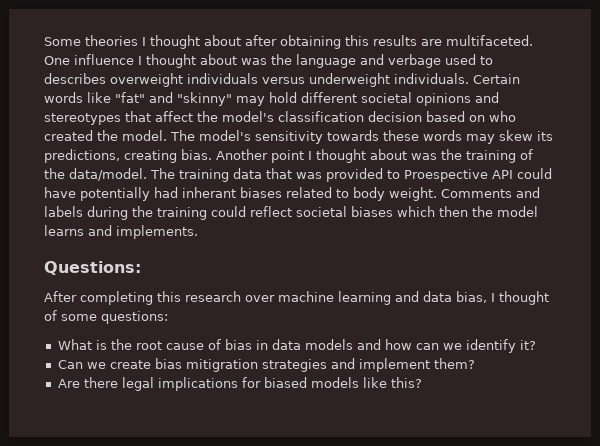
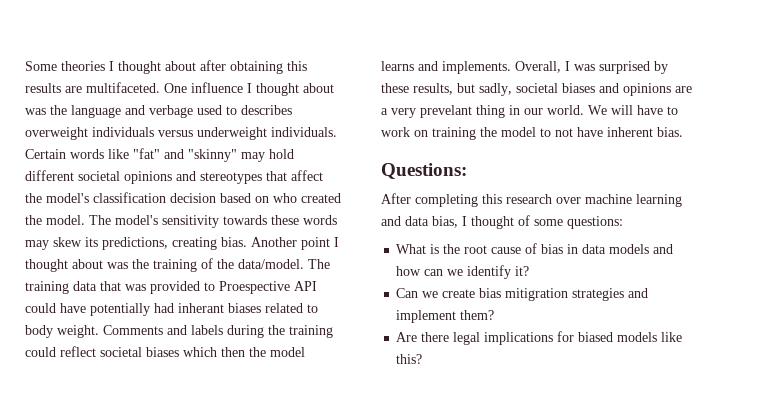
+ Overall, I was surprised by these results, but sadly, societal biases and opinions are a very prevelant thing in our world. We will have to work on training the model to not have inherent bias.

